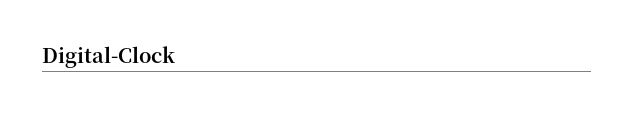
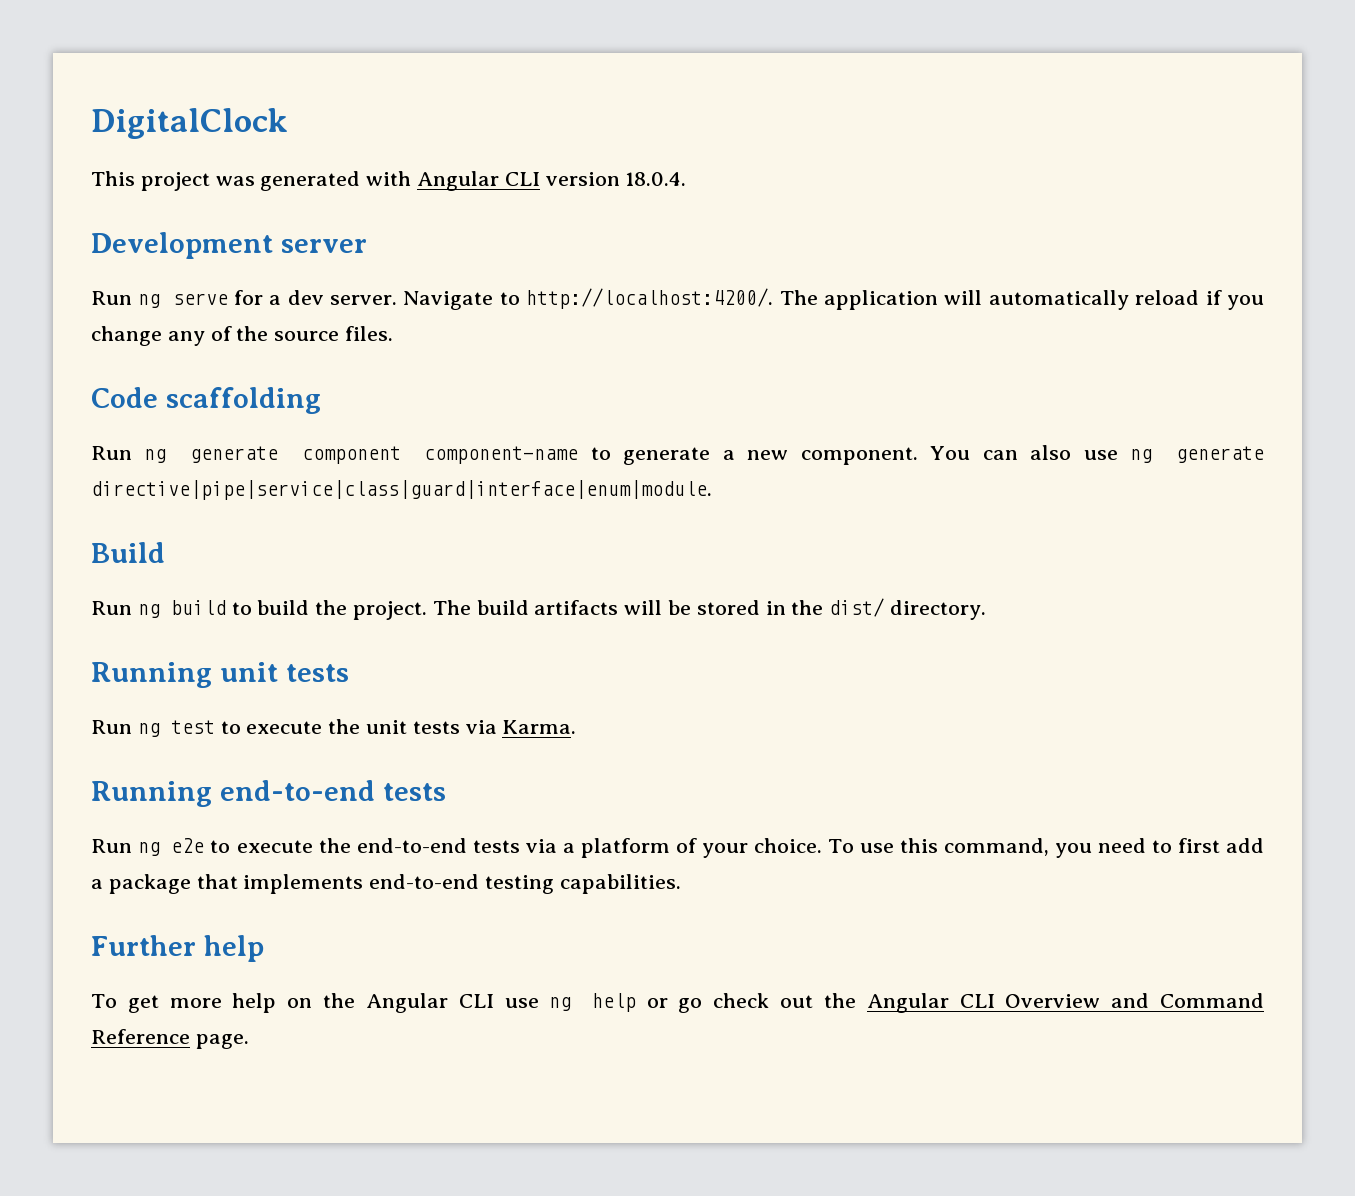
- Digital-Clock
+ DigitalClock
+ This project was generated with Angular CLI version 18.0.4.
+ Development server
+ Run ng serve for a dev server. Navigate to http://localhost:4200/. The application will automatically reload if you change any of the source files.
+ Code scaffolding
+ Run ng generate component component-name to generate a new component. You can also use ng generate directive|pipe|service|class|guard|interface|enum|module.
+ Build
+ Run ng build to build the project. The build artifacts will be stored in the dist/ directory.
+ Running unit tests
+ Run ng test to execute the unit tests via Karma.
+ Running end-to-end tests
+ Run ng e2e to execute the end-to-end tests via a platform of your choice. To use this command, you need to first add a package that implements end-to-end testing capabilities.
+ Further help
+ To get more help on the Angular CLI use ng help or go check out the Angular CLI Overview and Command Reference page.

